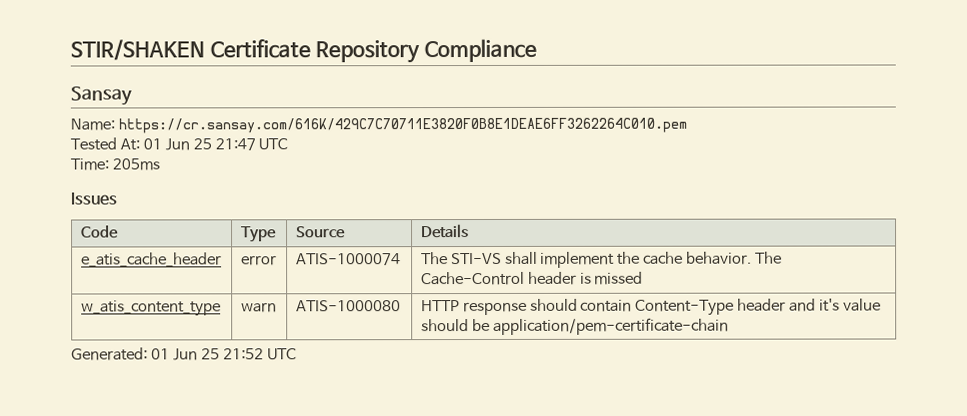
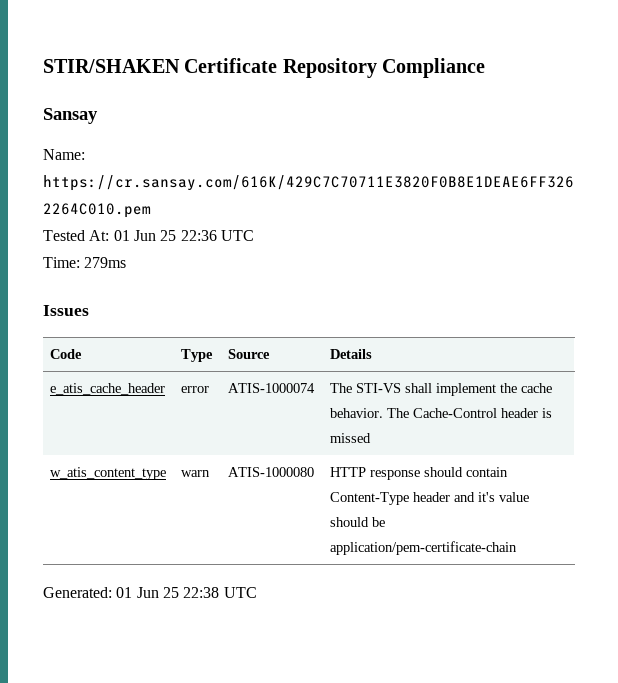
- Tested At: 01 Jun 25 21:47 UTC
+ Tested At: 01 Jun 25 22:36 UTC
- Time: 205ms
+ Time: 279ms
- Generated: 01 Jun 25 21:52 UTC
+ Generated: 01 Jun 25 22:38 UTC

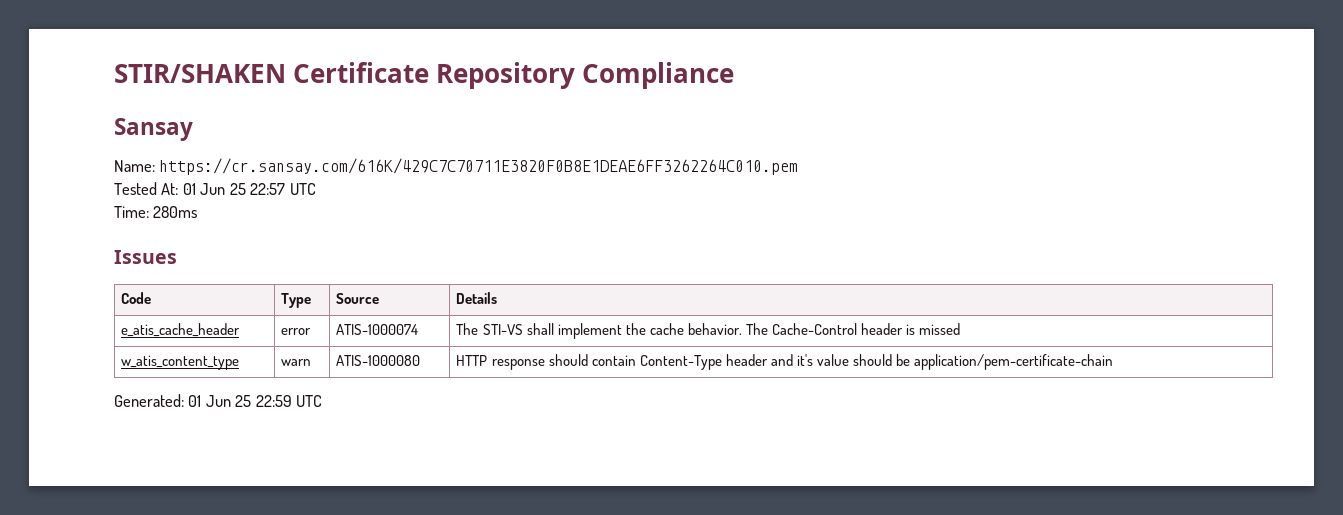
- Tested At: 01 Jun 25 22:36 UTC
+ Tested At: 01 Jun 25 22:57 UTC
- Time: 279ms
+ Time: 280ms
- Generated: 01 Jun 25 22:38 UTC
+ Generated: 01 Jun 25 22:59 UTC

